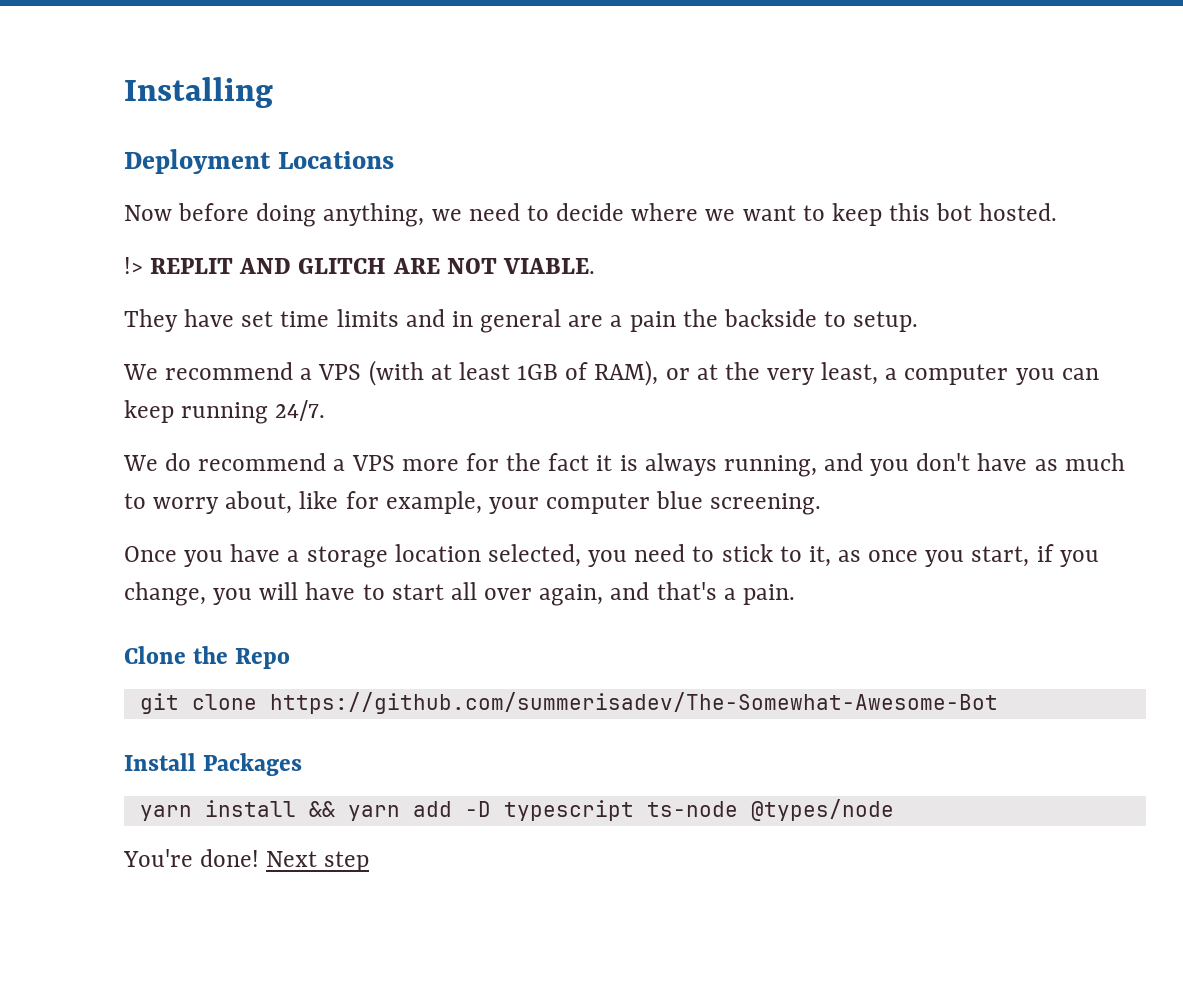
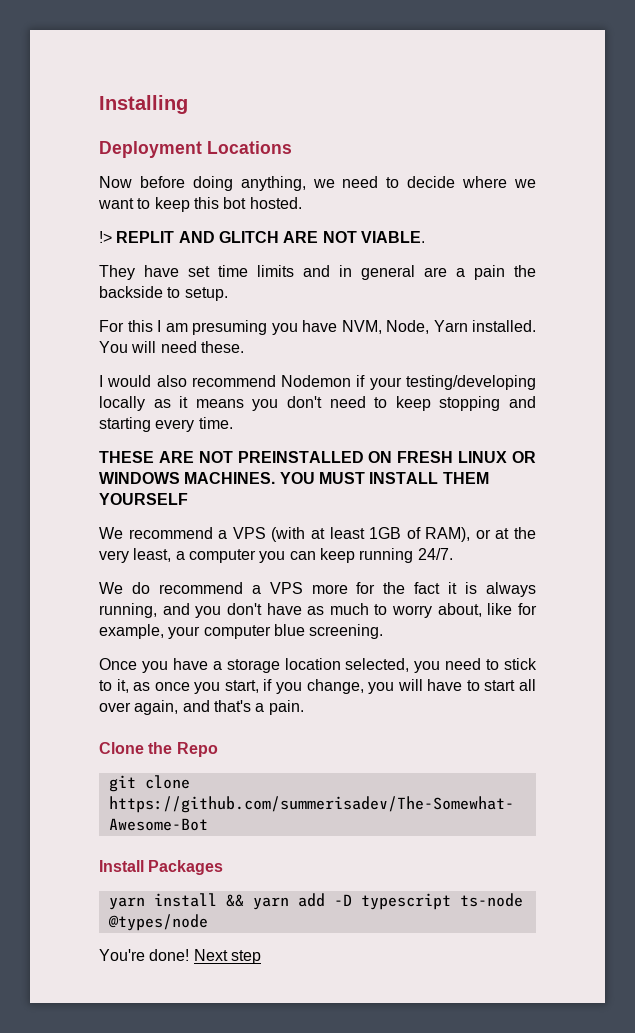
+ For this I am presuming you have NVM, Node, Yarn installed. You will need these.
+ I would also recommend Nodemon if your testing/developing locally as it means you don't need to keep stopping and starting every time.
+ THESE ARE NOT PREINSTALLED ON FRESH LINUX OR WINDOWS MACHINES. YOU MUST INSTALL THEM YOURSELF

